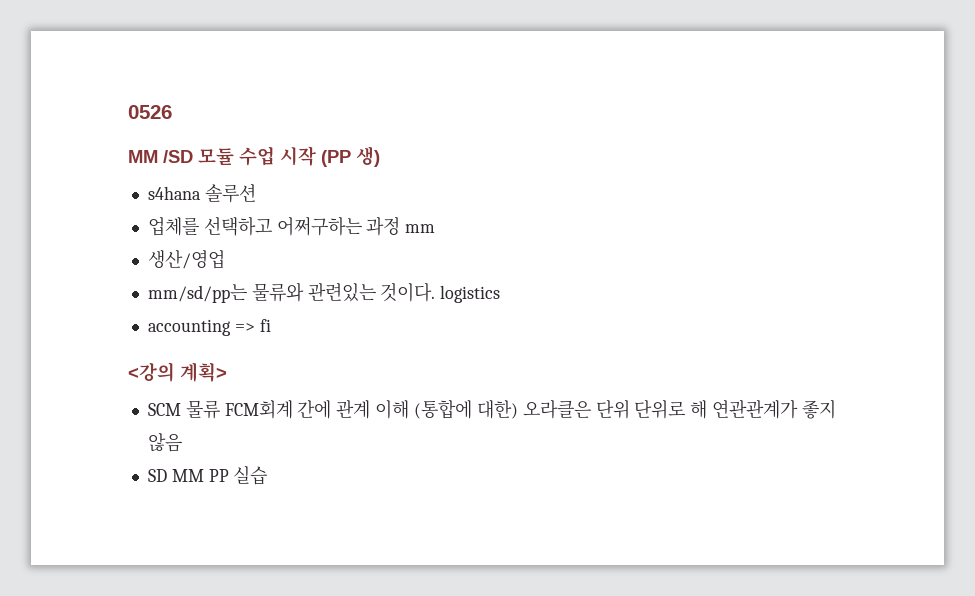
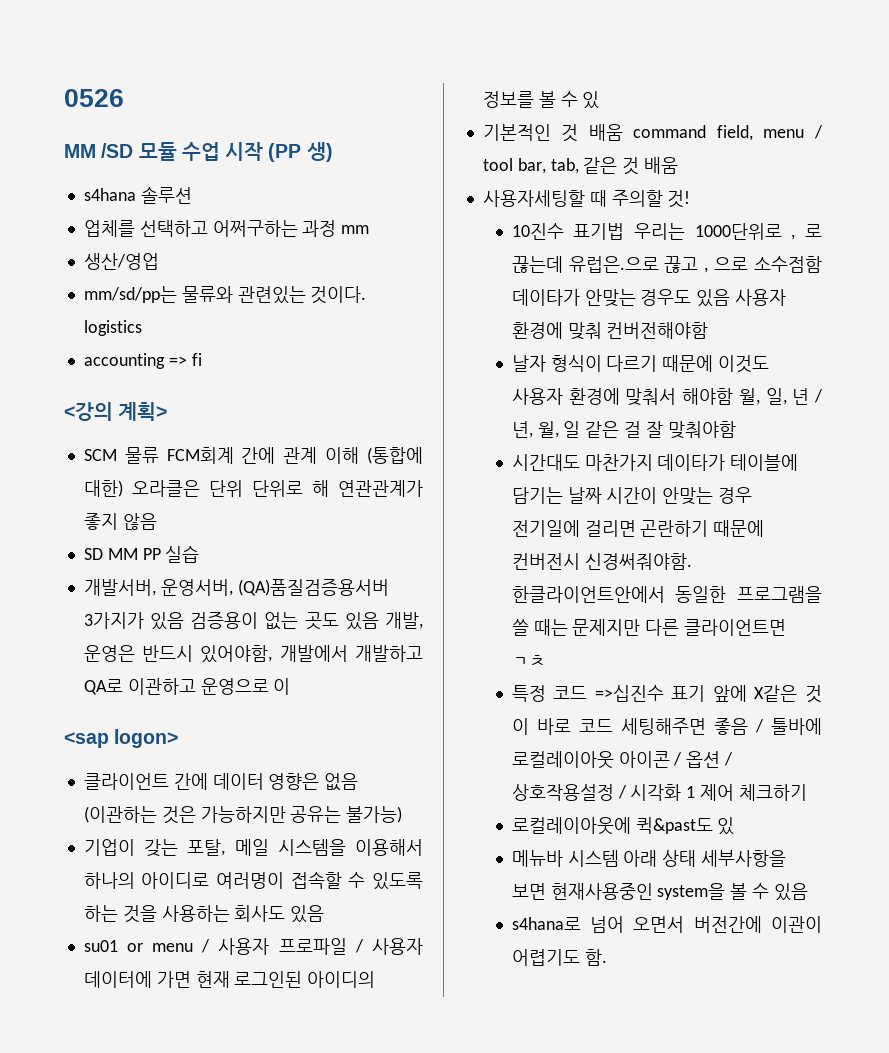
+ 개발서버, 운영서버, (QA)품질검증용서버 3가지가 있음 검증용이 없는 곳도 있음 개발, 운영은 반드시 있어야함, 개발에서 개발하고 QA로 이관하고 운영으로 이
+ <sap logon>
+ 클라이언트 간에 데이터 영향은 없음 (이관하는 것은 가능하지만 공유는 불가능)
+ 기업이 갖는 포탈, 메일 시스템을 이용해서 하나의 아이디로 여러명이 접속할 수 있도록 하는 것을 사용하는 회사도 있음
+ su01 or menu / 사용자 프로파일 / 사용자 데이터에 가면 현재 로그인된 아이디의 정보를 볼 수 있
+ 기본적인 것 배움 command field, menu / tool bar, tab, 같은 것 배움
+ 사용자세팅할 때 주의할 것!
+ 10진수 표기법 우리는 1000단위로 , 로 끊는데 유럽은.으로 끊고 , 으로 소수점함 데이타가 안맞는 경우도 있음 사용자 환경에 맞춰 컨버전해야함
+ 날자 형식이 다르기 때문에 이것도 사용자 환경에 맞춰서 해야함 월, 일, 년 / 년, 월, 일 같은 걸 잘 맞춰야함
+ 시간대도 마찬가지 데이타가 테이블에 담기는 날짜 시간이 안맞는 경우 전기일에 걸리면 곤란하기 때문에 컨버전시 신경써줘야함. 한클라이언트안에서 동일한 프로그램을 쓸 때는 문제지만 다른 클라이언트면 ㄱㅊ
+ 특정 코드 =>십진수 표기 앞에 X같은 것 이 바로 코드 세팅해주면 좋음 / 툴바에 로컬레이아웃 아이콘 / 옵션 / 상호작용설정 / 시각화 1 제어 체크하기
+ 로컬레이아웃에 퀵&past도 있
+ 메뉴바 시스템 아래 상태 세부사항을 보면 현재사용중인 system을 볼 수 있음
+ s4hana로 넘어 오면서 버전간에 이관이 어렵기도 함.

